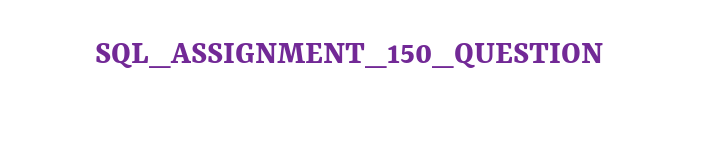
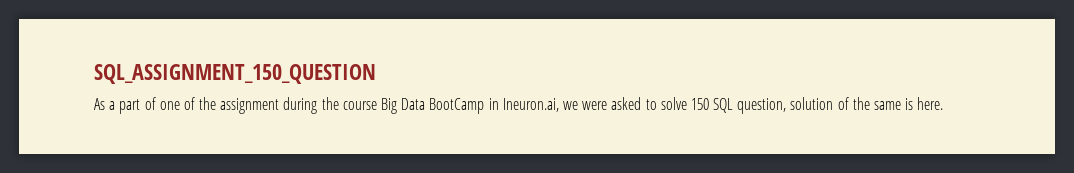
+ As a part of one of the assignment during the course Big Data BootCamp in Ineuron.ai, we were asked to solve 150 SQL question, solution of the same is here.

